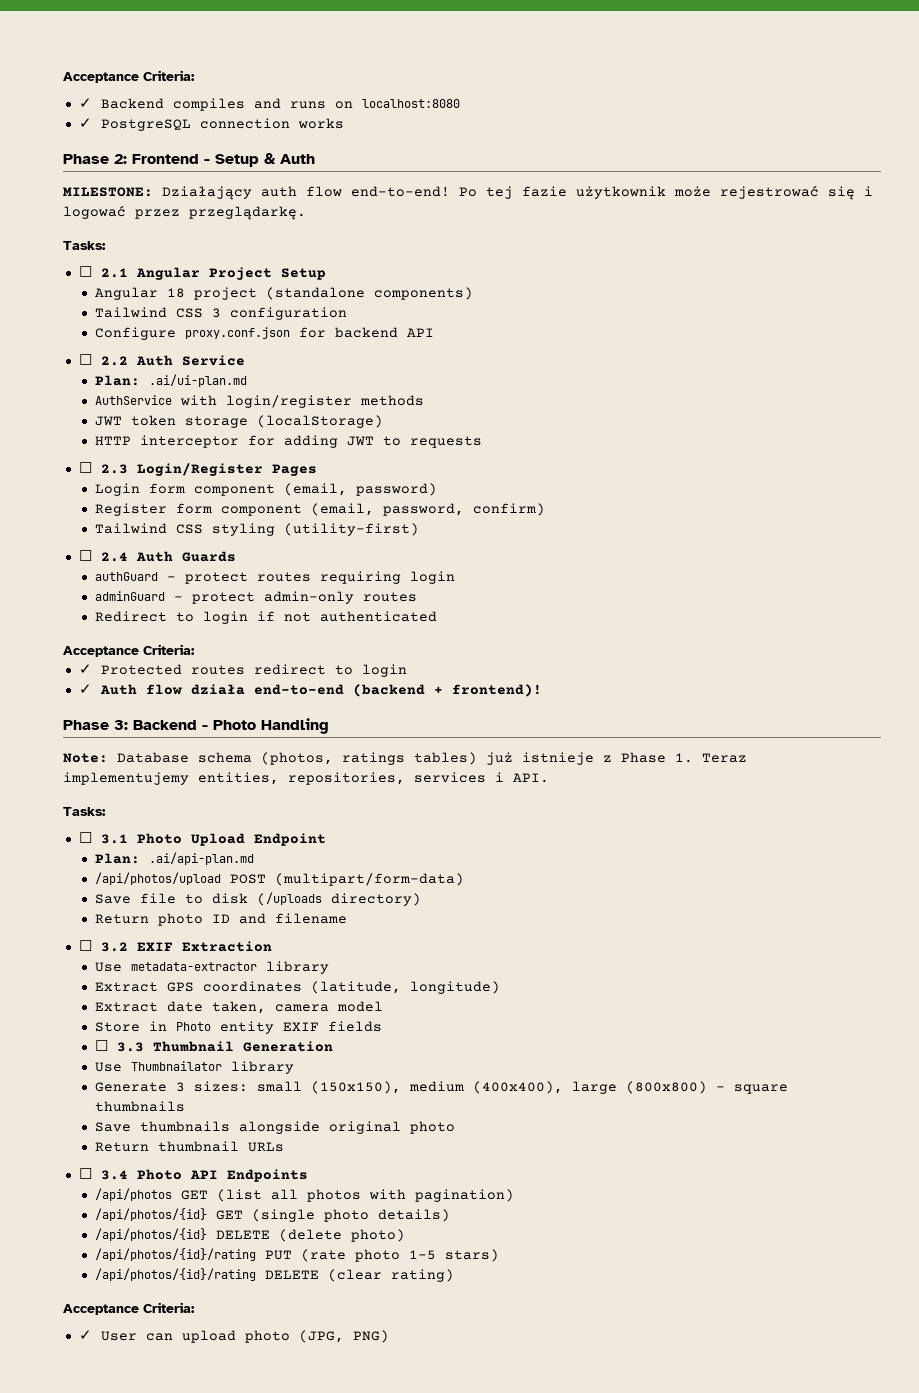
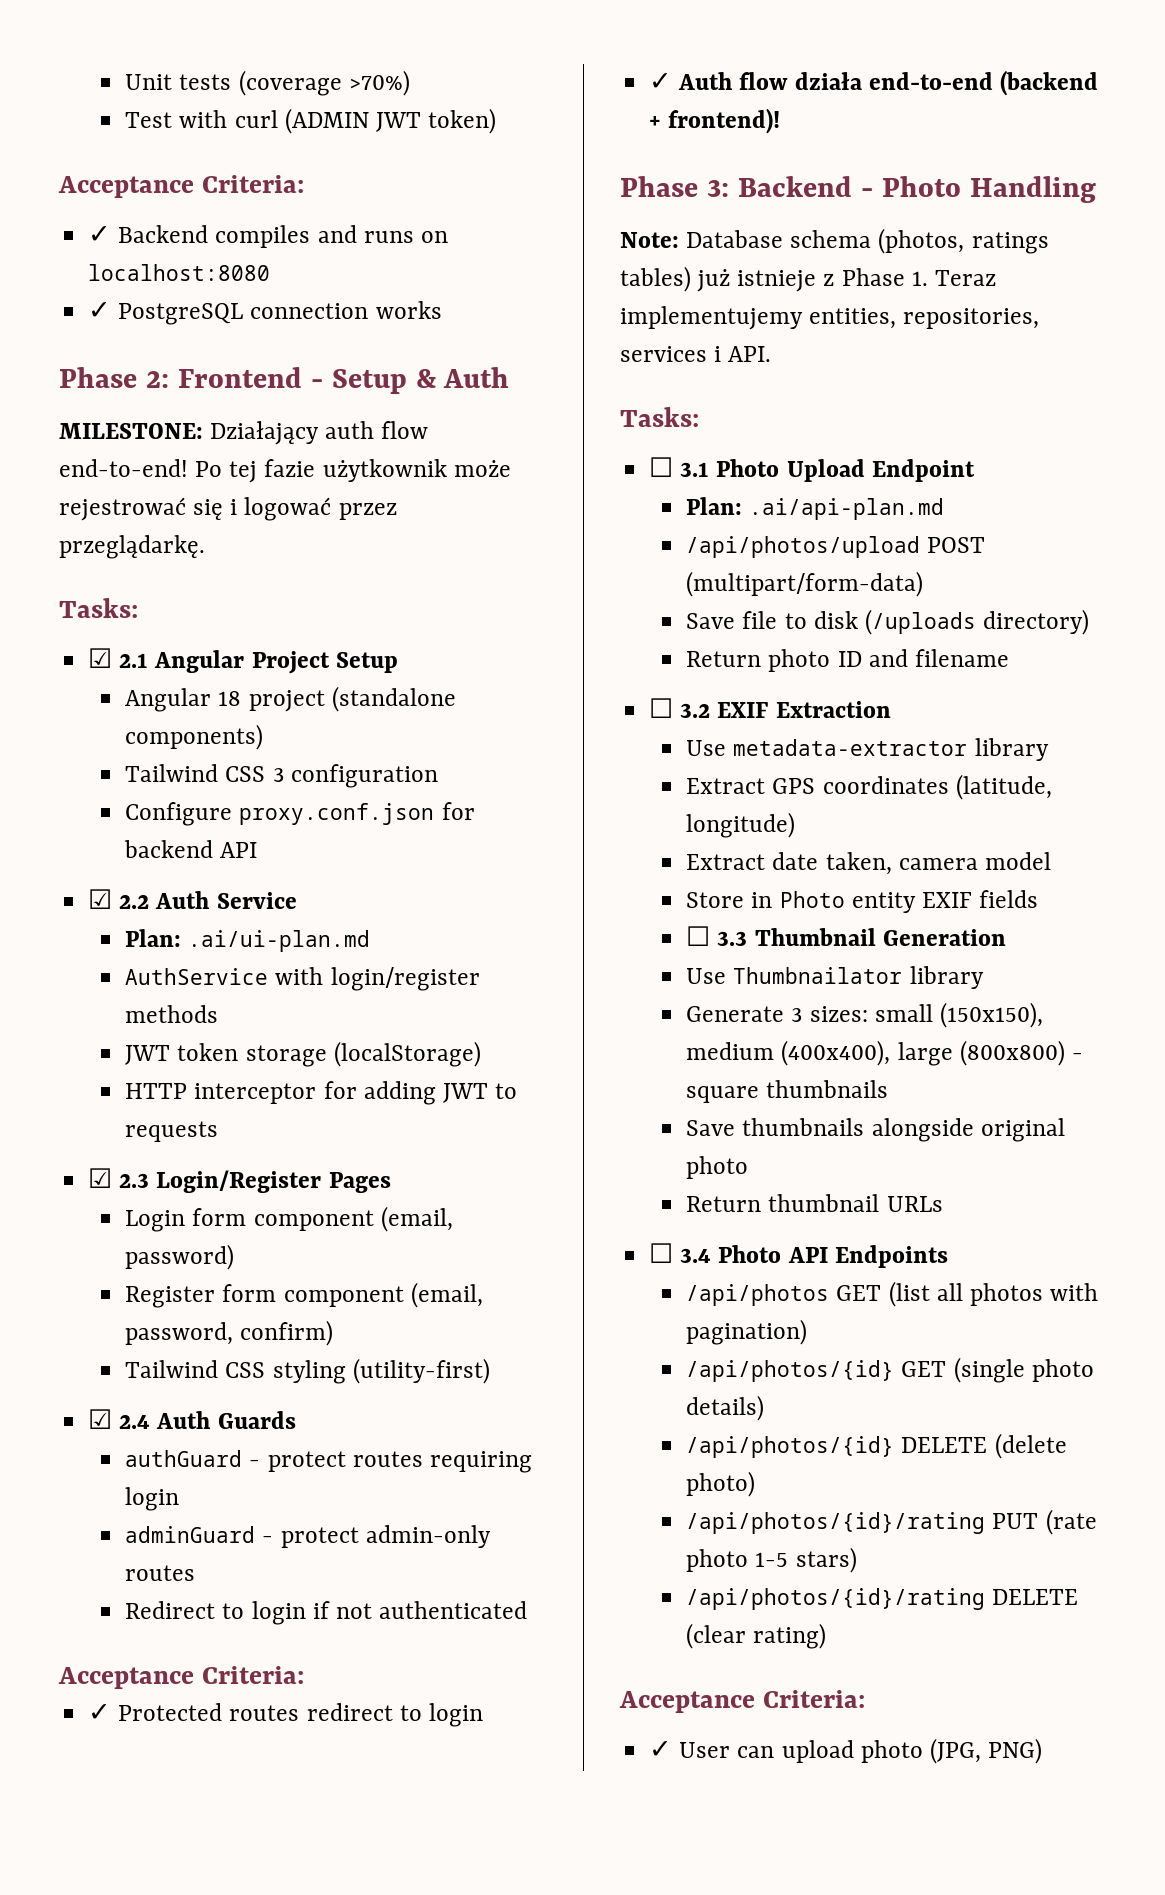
+ Unit tests (coverage >70%)
+ Test with curl (ADMIN JWT token)
- ☐ 2.1 Angular Project Setup
+ ☑ 2.1 Angular Project Setup
- ☐ 2.2 Auth Service
+ ☑ 2.2 Auth Service
- ☐ 2.3 Login/Register Pages
+ ☑ 2.3 Login/Register Pages
- ☐ 2.4 Auth Guards
+ ☑ 2.4 Auth Guards

